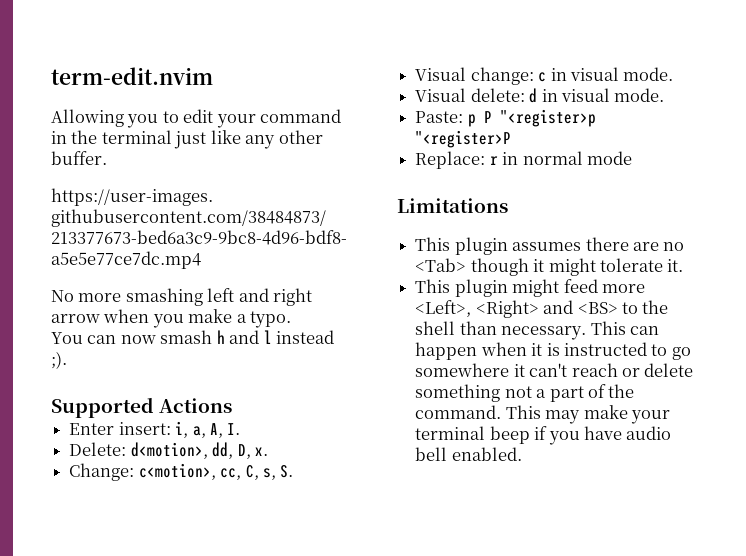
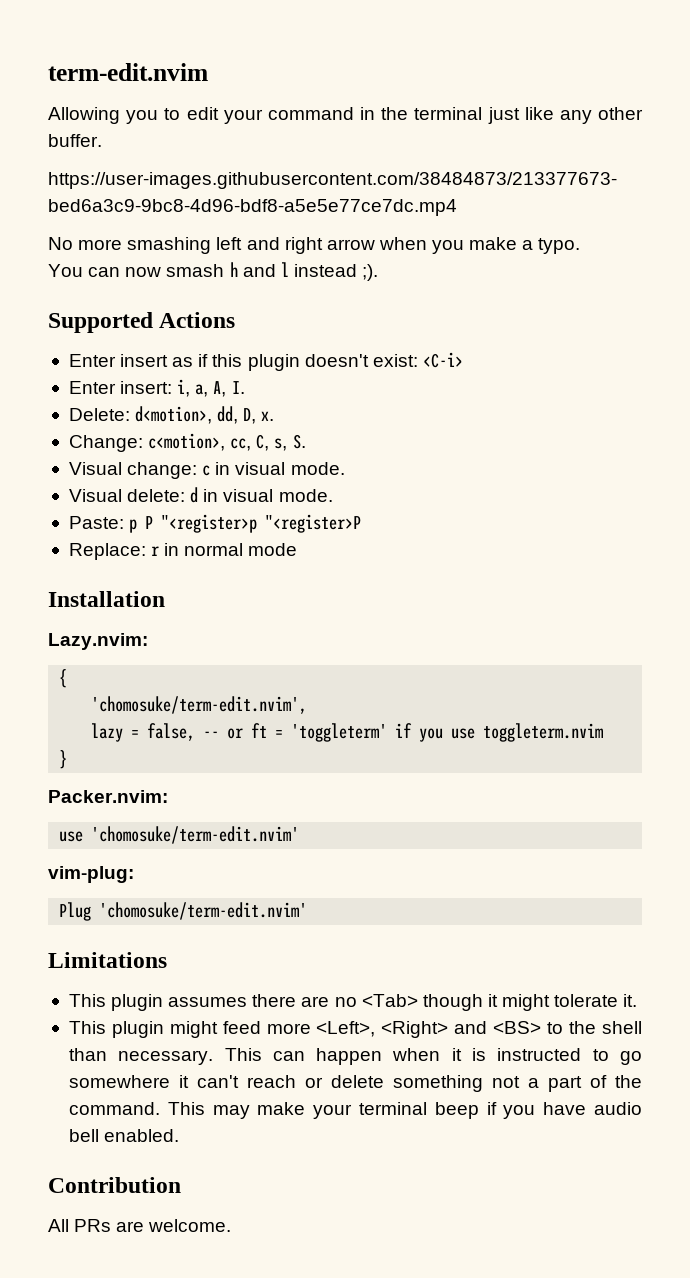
+ Enter insert as if this plugin doesn't exist: <C-i>
+ Installation
+ Lazy.nvim:
+ {
+ 'chomosuke/term-edit.nvim',
+ lazy = false, -- or ft = 'toggleterm' if you use toggleterm.nvim
+ }
+ Packer.nvim:
+ use 'chomosuke/term-edit.nvim'
+ vim-plug:
+ Plug 'chomosuke/term-edit.nvim'
+ Contribution
+ All PRs are welcome.

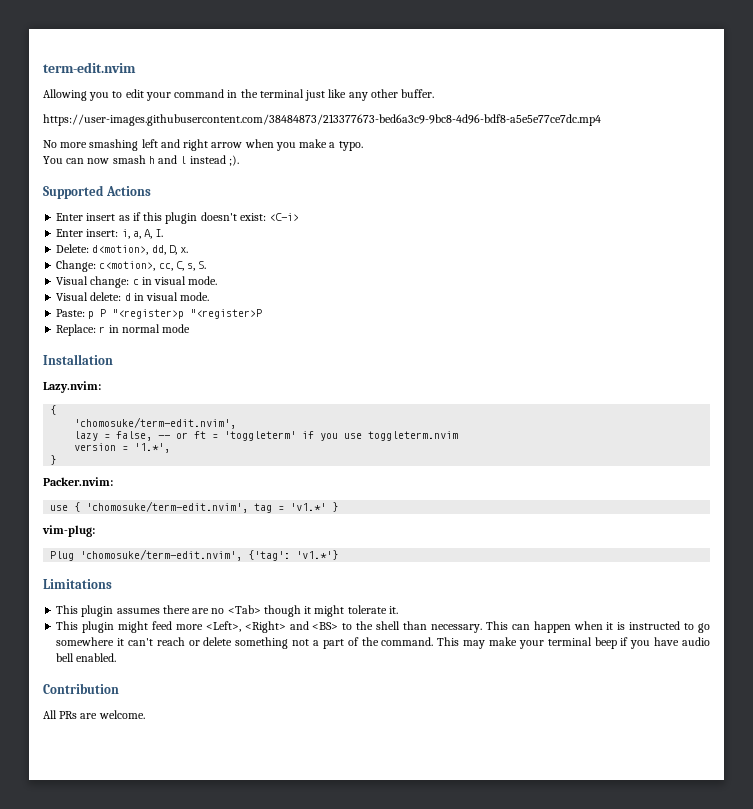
+ version = '1.*',
- use 'chomosuke/term-edit.nvim'
+ use { 'chomosuke/term-edit.nvim', tag = 'v1.*' }
- Plug 'chomosuke/term-edit.nvim'
+ Plug 'chomosuke/term-edit.nvim', {'tag': 'v1.*'}

